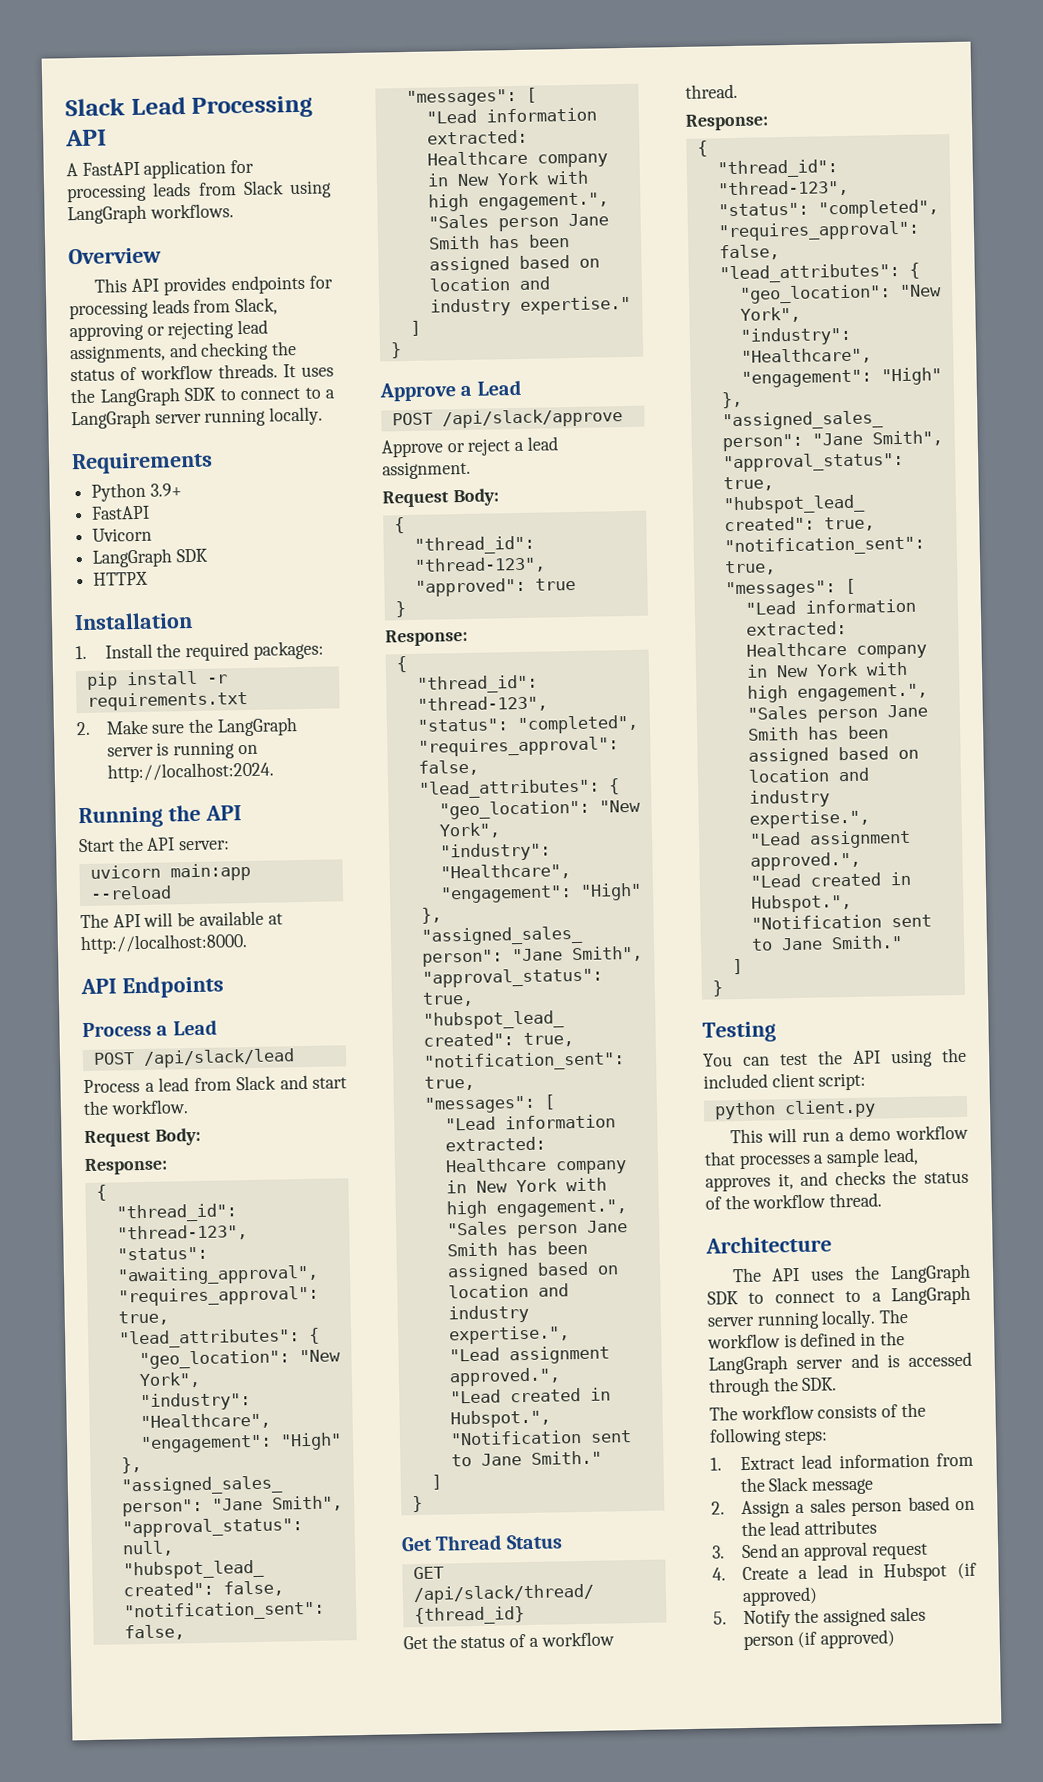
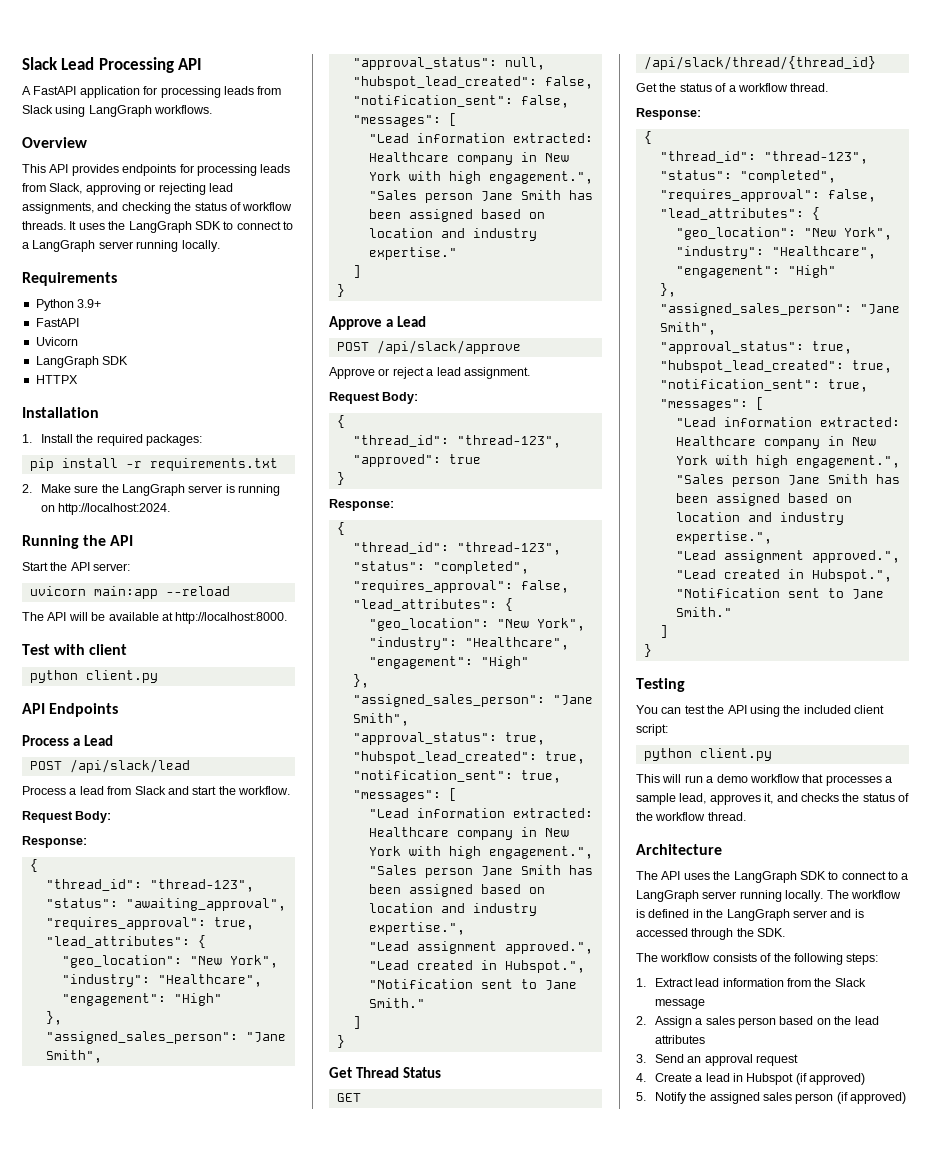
+ Test with client
+ python client.py

